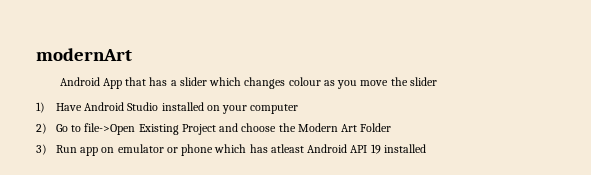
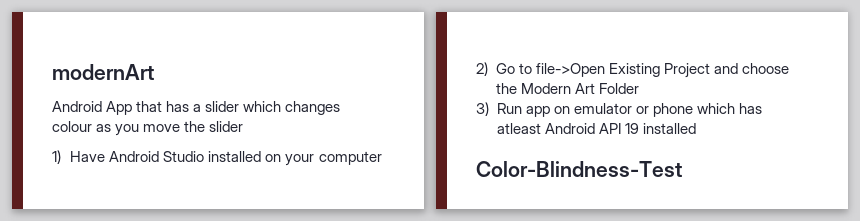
+ Color-Blindness-Test

